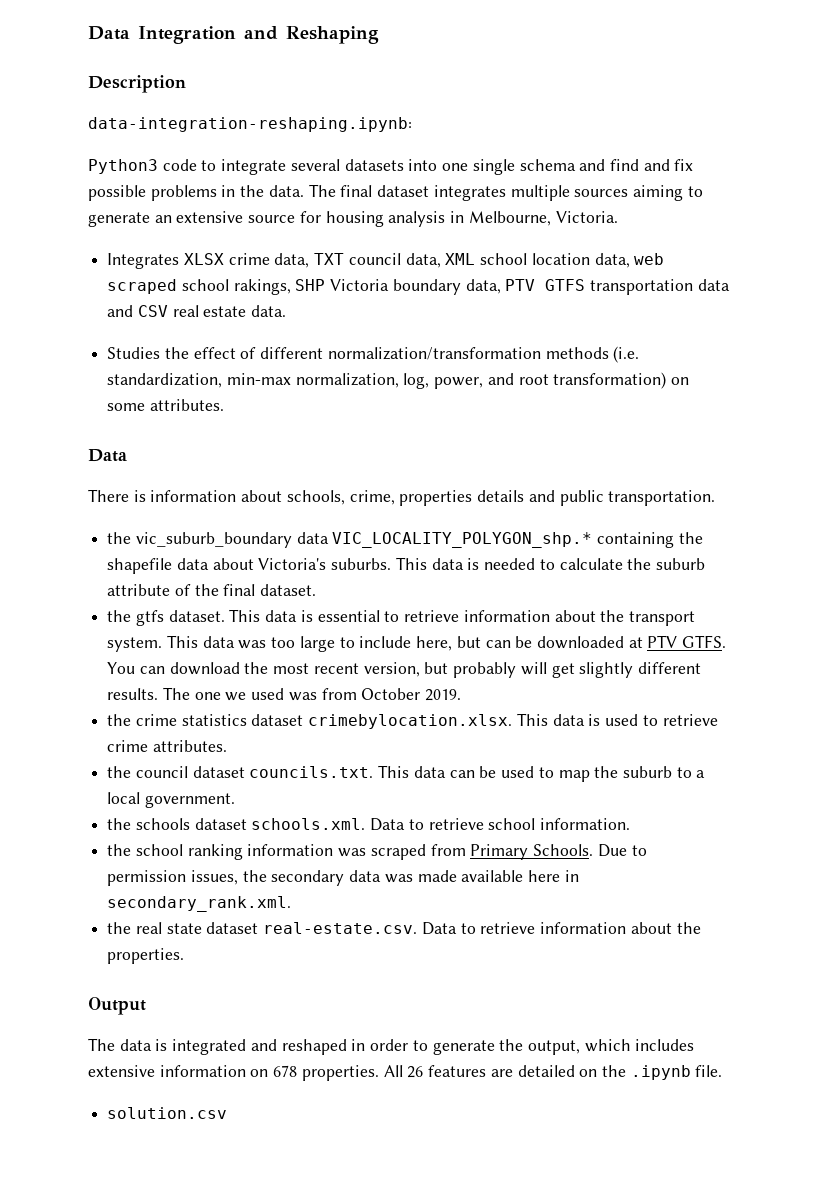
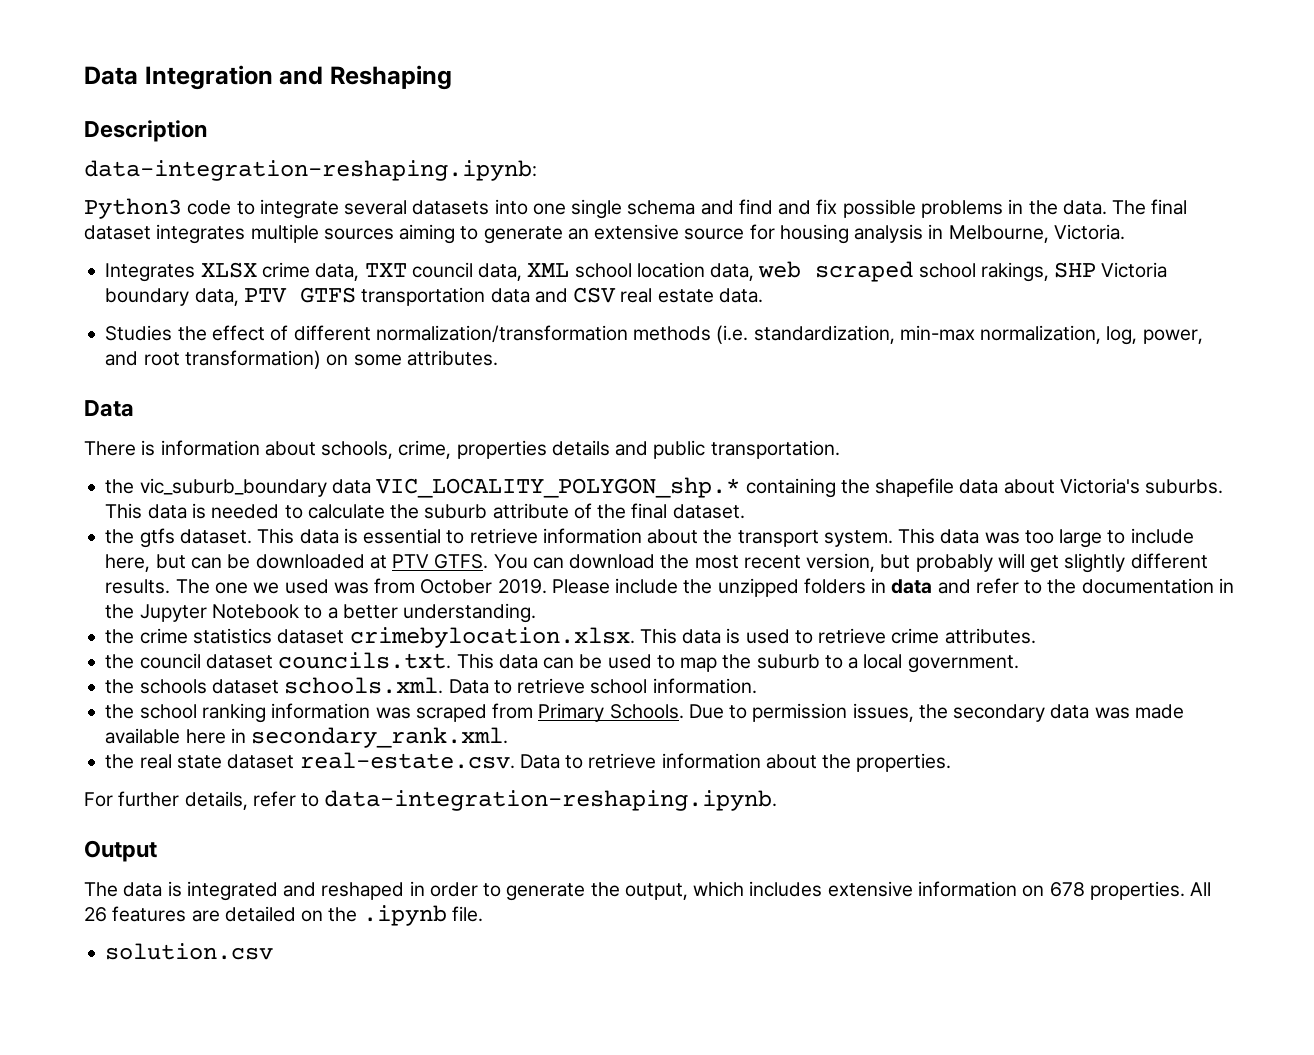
+ Please include the unzipped folders in data and refer to the documentation in the Jupyter Notebook to a better understanding.
+ For further details, refer to data-integration-reshaping.ipynb.

